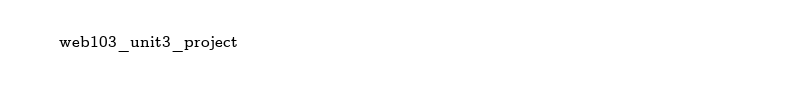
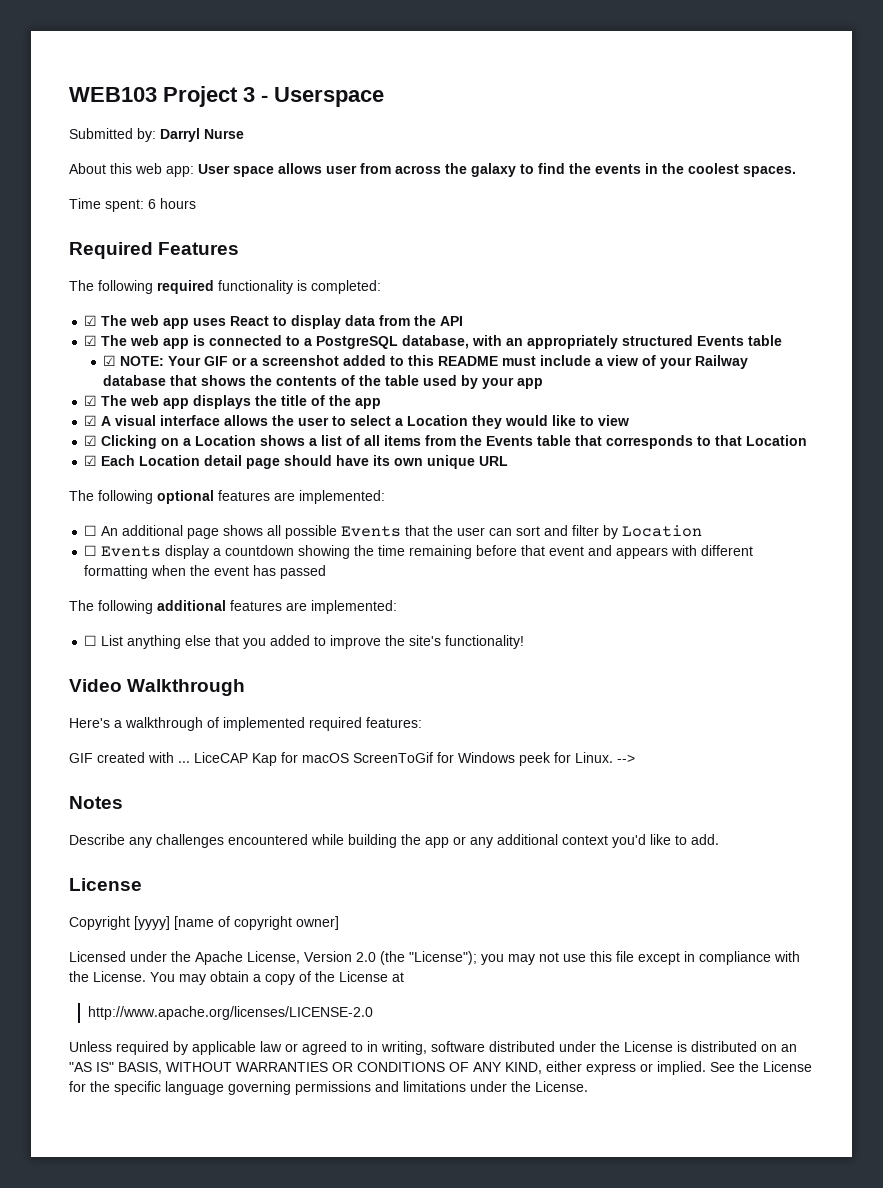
- web103_unit3_project
+ WEB103 Project 3 - Userspace
+ Submitted by: Darryl Nurse
+ About this web app: User space allows user from across the galaxy to find the events in the coolest spaces.
+ Time spent: 6 hours
+ Required Features
+ The following required functionality is completed:
+ ☑ The web app uses React to display data from the API
+ ☑ The web app is connected to a PostgreSQL database, with an appropriately structured Events table
+ ☑ NOTE: Your GIF or a screenshot added to this README must include a view of your Railway database that shows the contents of the table used by your app
+ ☑ The web app displays the title of the app
+ ☑ A visual interface allows the user to select a Location they would like to view
+ ☑ Clicking on a Location shows a list of all items from the Events table that corresponds to that Location
+ ☑ Each Location detail page should have its own unique URL
+ The following optional features are implemented:
+ ☐ An additional page shows all possible Events that the user can sort and filter by Location
+ ☐ Events display a countdown showing the time remaining before that event and appears with different formatting when the event has passed
+ The following additional features are implemented:
+ ☐ List anything else that you added to improve the site's functionality!
+ Video Walkthrough
+ Here's a walkthrough of implemented required features:
+ GIF created with ... LiceCAP Kap for macOS ScreenToGif for Windows peek for Linux. -->
+ Notes
+ Describe any challenges encountered while building the app or any additional context you'd like to add.
+ License
+ Copyright [yyyy] [name of copyright owner]
+ Licensed under the Apache License, Version 2.0 (the "License"); you may not use this file except in compliance with the License. You may obtain a copy of the License at
+ http://www.apache.org/licenses/LICENSE-2.0
+ Unless required by applicable law or agreed to in writing, software distributed under the License is distributed on an "AS IS" BASIS, WITHOUT WARRANTIES OR CONDITIONS OF ANY KIND, either express or implied. See the License for the specific language governing permissions and limitations under the License.

